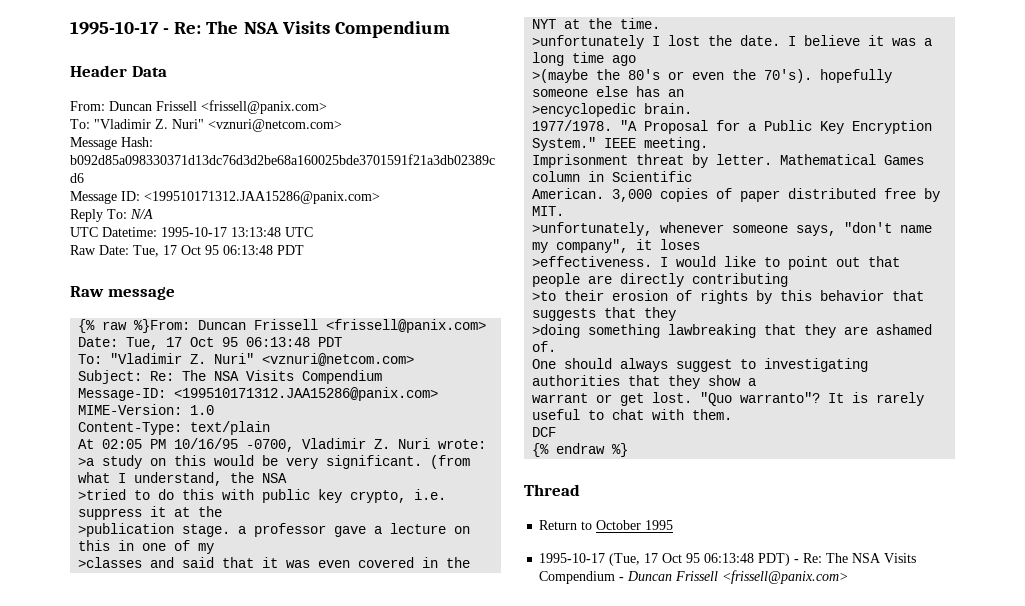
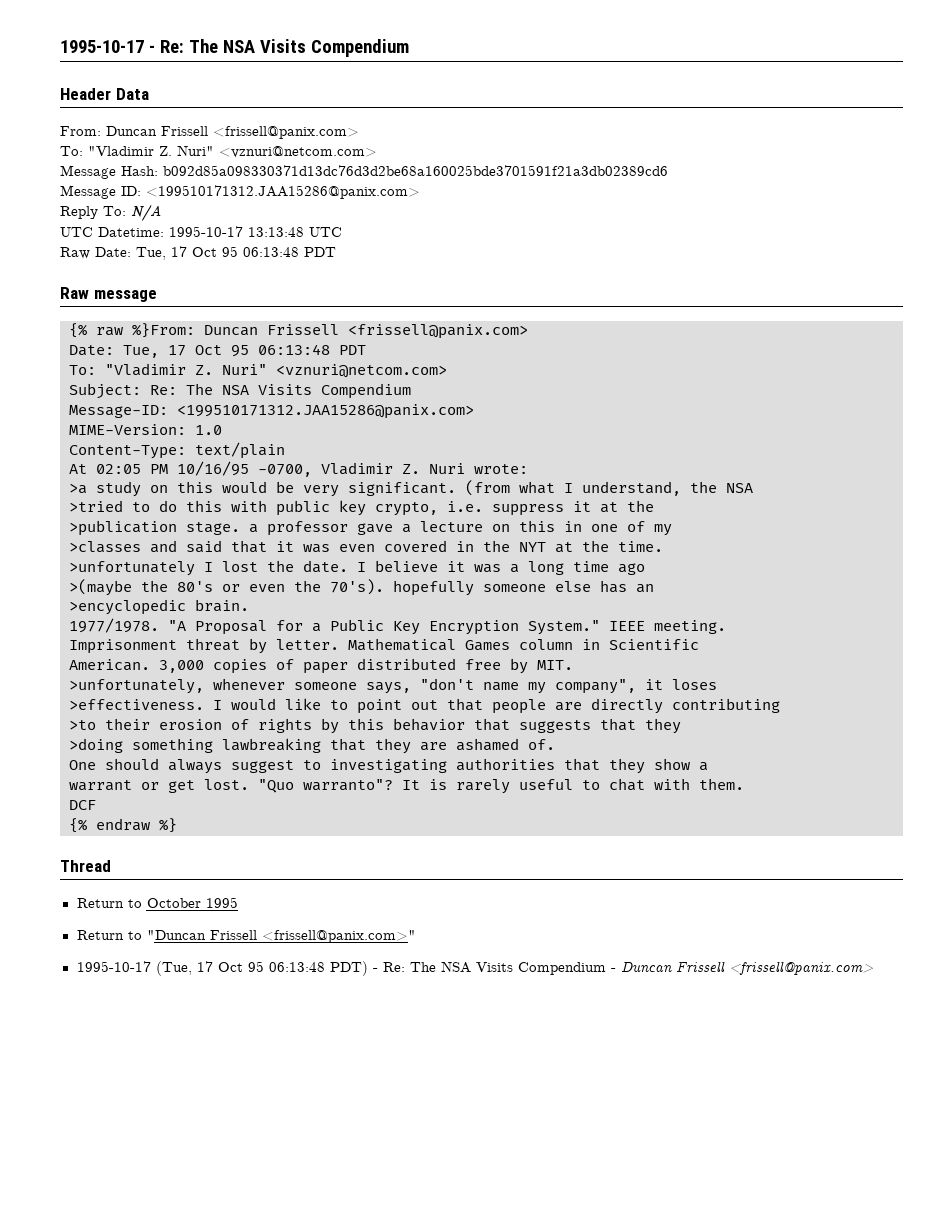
+ Return to "Duncan Frissell <frissell@panix.com>"

